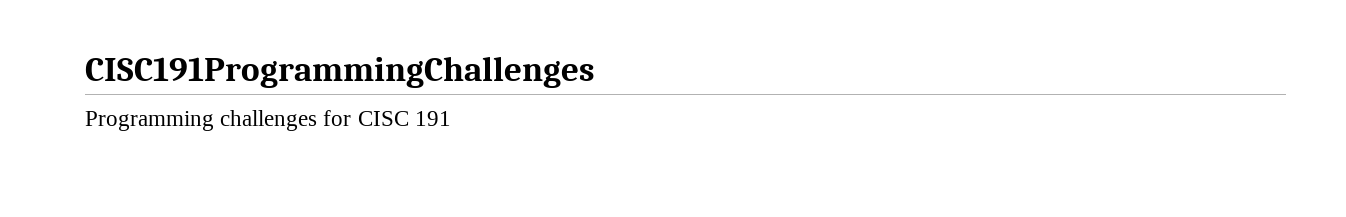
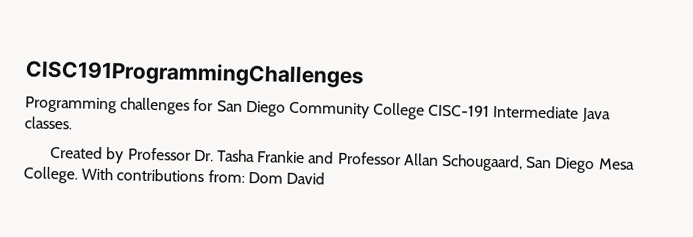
- Programming challenges for CISC 191
+ Programming challenges for San Diego Community College CISC-191 Intermediate Java classes.
+ Created by Professor Dr. Tasha Frankie and Professor Allan Schougaard, San Diego Mesa College. With contributions from: Dom David

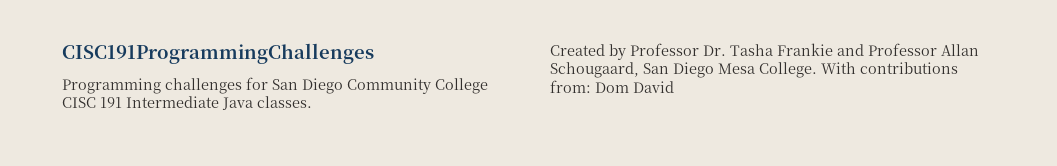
- Programming challenges for San Diego Community College CISC-191 Intermediate Java classes.
+ Programming challenges for San Diego Community College CISC 191 Intermediate Java classes.

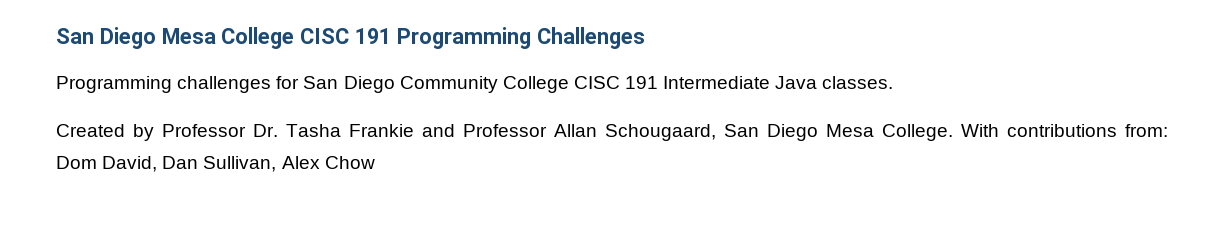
- CISC191ProgrammingChallenges
+ San Diego Mesa College CISC 191 Programming Challenges
- With contributions from: Dom David
+ With contributions from: Dom David, Dan Sullivan, Alex Chow

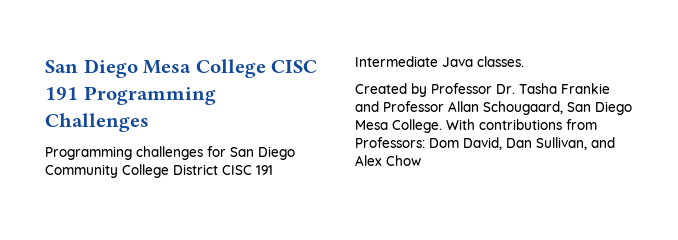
- Programming challenges for San Diego Community College CISC 191 Intermediate Java classes.
+ Programming challenges for San Diego Community College District CISC 191 Intermediate Java classes.
- With contributions from: Dom David, Dan Sullivan, Alex Chow
+ With contributions from Professors: Dom David, Dan Sullivan, and Alex Chow

